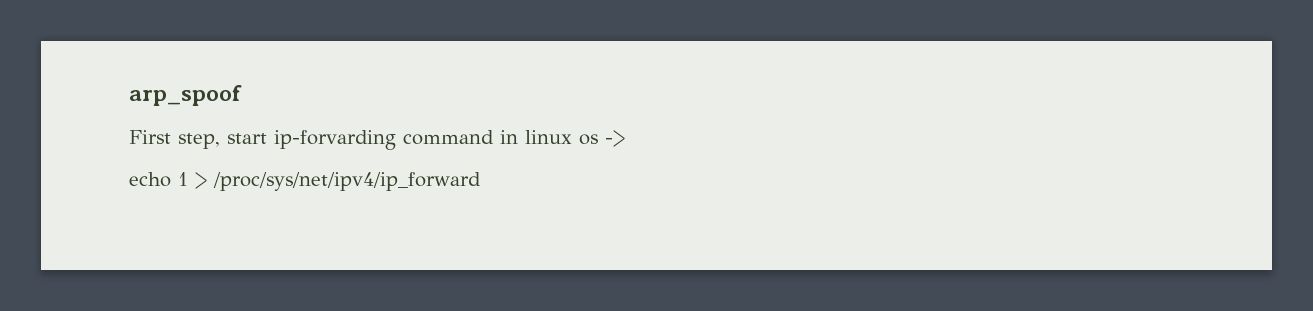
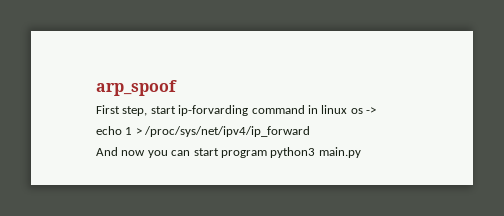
+ And now you can start program python3 main.py

